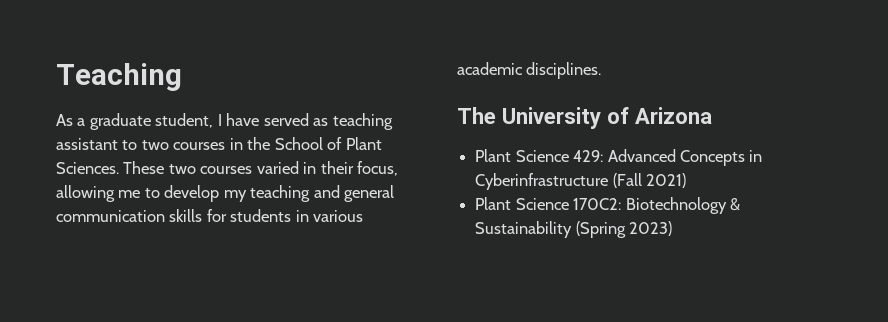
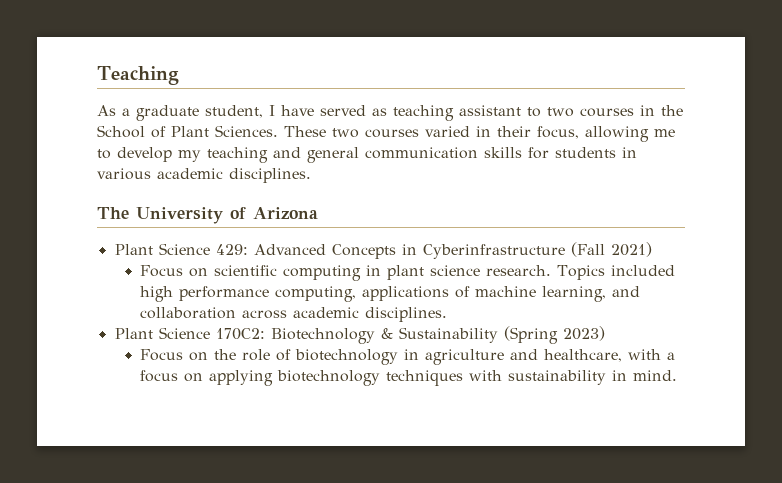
+ Focus on scientific computing in plant science research. Topics included high performance computing, applications of machine learning, and collaboration across academic disciplines.
+ Focus on the role of biotechnology in agriculture and healthcare, with a focus on applying biotechnology techniques with sustainability in mind.

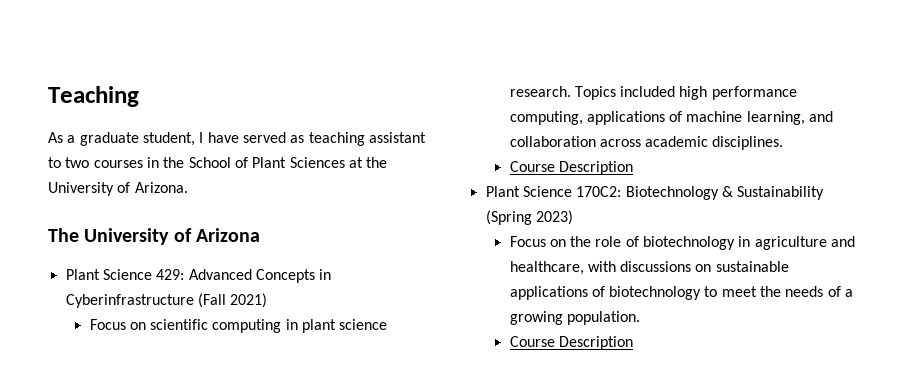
- As a graduate student, I have served as teaching assistant to two courses in the School of Plant Sciences. These two courses varied in their focus, allowing me to develop my teaching and general communication skills for students in various academic disciplines.
+ As a graduate student, I have served as teaching assistant to two courses in the School of Plant Sciences at the University of Arizona.
  Topics included high performance computing, applications of machine learning, and collaboration across academic disciplines.
+ Course Description
- Focus on the role of biotechnology in agriculture and healthcare, with a focus on applying biotechnology techniques with sustainability in mind.
+ Focus on the role of biotechnology in agriculture and healthcare, with discussions on sustainable applications of biotechnology to meet the needs of a growing population.
+ Course Description

